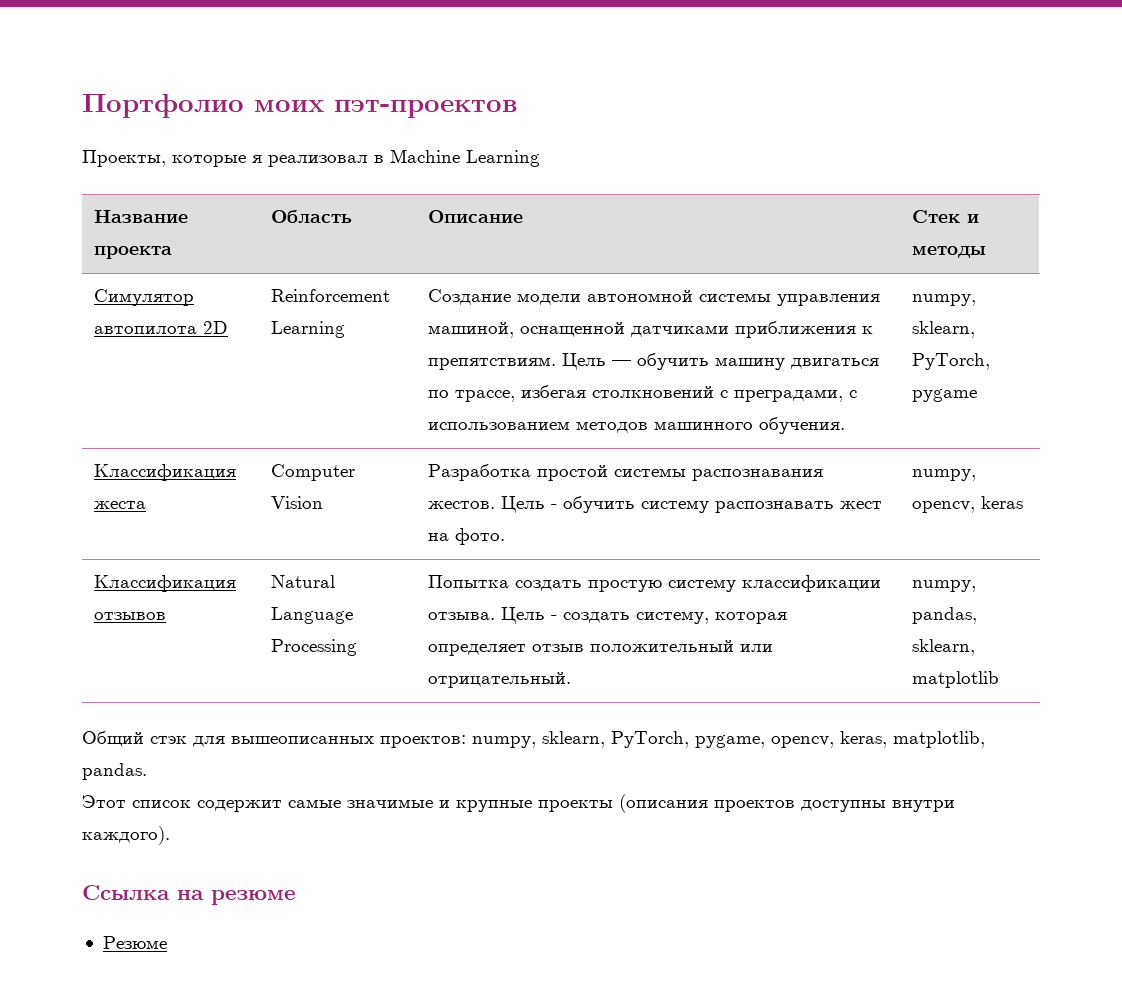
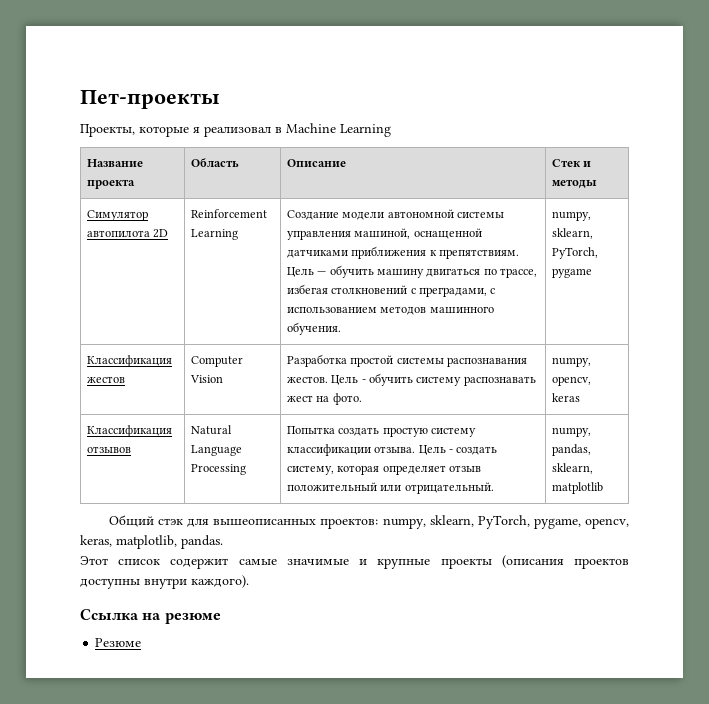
- Портфолио моих пэт-проектов
+ Пет-проекты
- Классификация жеста | Computer Vision | Разработка простой системы распознавания жестов. Цель - обучить систему распознавать жест на фото. | numpy, opencv, keras
+ Классификация жестов | Computer Vision | Разработка простой системы распознавания жестов. Цель - обучить систему распознавать жест на фото. | numpy, opencv, keras

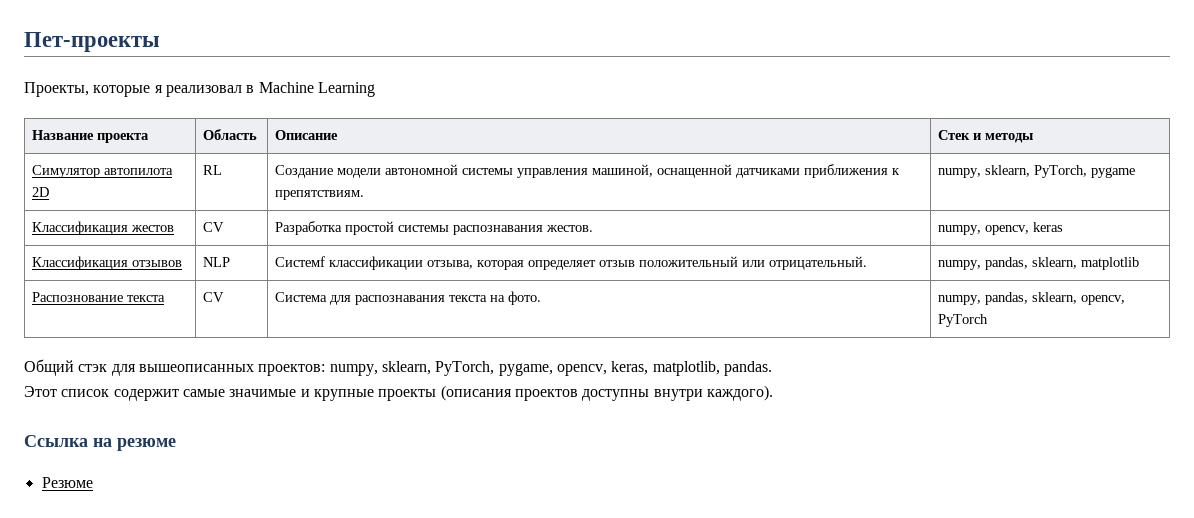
- Симулятор автопилота 2D | Reinforcement Learning | Создание модели автономной системы управления машиной, оснащенной датчиками приближения к препятствиям. Цель — обучить машину двигаться по трассе, избегая столкновений с преградами, с использованием методов машинного обучения. | numpy, sklearn, PyTorch, pygame
+ Симулятор автопилота 2D | RL | Создание модели автономной системы управления машиной, оснащенной датчиками приближения к препятствиям. | numpy, sklearn, PyTorch, pygame
- Классификация жестов | Computer Vision | Разработка простой системы распознавания жестов. Цель - обучить систему распознавать жест на фото. | numpy, opencv, keras
+ Классификация жестов | CV | Разработка простой системы распознавания жестов. | numpy, opencv, keras
- Классификация отзывов | Natural Language Processing | Попытка создать простую систему классификации отзыва. Цель - создать систему, которая определяет отзыв положительный или отрицательный. | numpy, pandas, sklearn, matplotlib
+ Классификация отзывов | NLP | Cистемf классификации отзыва, которая определяет отзыв положительный или отрицательный. | numpy, pandas, sklearn, matplotlib
+ Распознование текста | CV | Система для распознавания текста на фото. | numpy, pandas, sklearn, opencv, PyTorch

